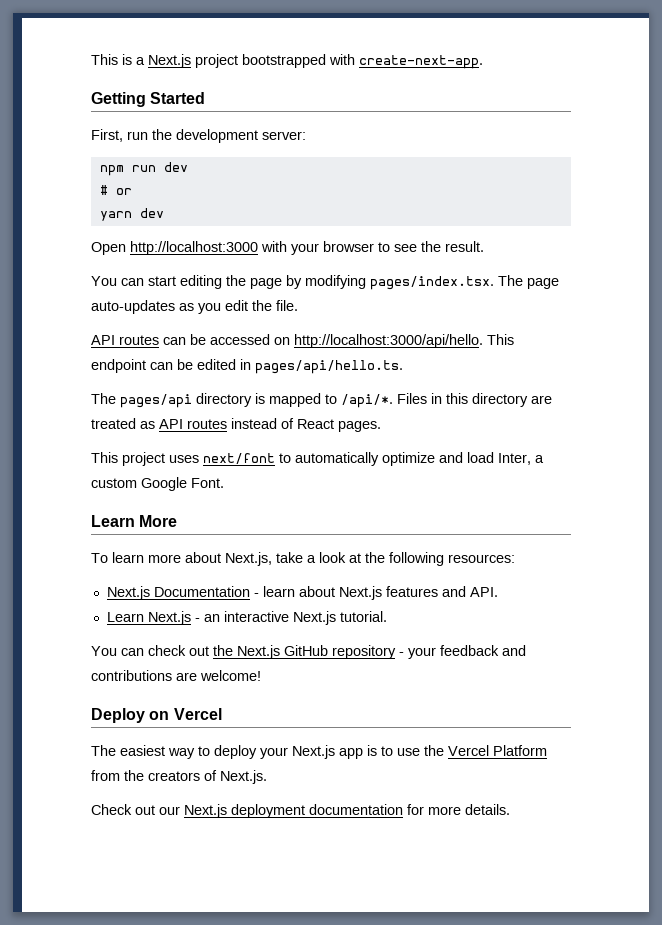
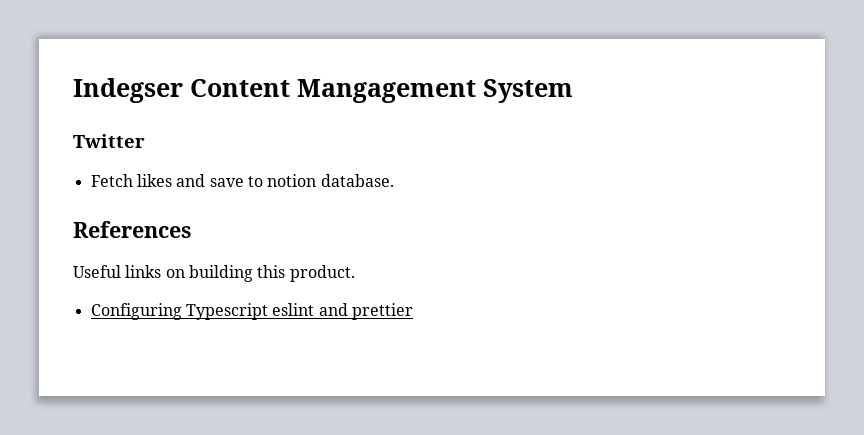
- This is a Next.js project bootstrapped with create-next-app.
- Getting Started
- First, run the development server:
- npm run dev
- # or
- yarn dev
- Open http://localhost:3000 with your browser to see the result.
- You can start editing the page by modifying pages/index.tsx. The page auto-updates as you edit the file.
- API routes can be accessed on http://localhost:3000/api/hello. This endpoint can be edited in pages/api/hello.ts.
- The pages/api directory is mapped to /api/*. Files in this directory are treated as API routes instead of React pages.
- This project uses next/font to automatically optimize and load Inter, a custom Google Font.
- Learn More
- To learn more about Next.js, take a look at the following resources:
- Next.js Documentation - learn about Next.js features and API.
- Learn Next.js - an interactive Next.js tutorial.
- You can check out the Next.js GitHub repository - your feedback and contributions are welcome!
- Deploy on Vercel
- The easiest way to deploy your Next.js app is to use the Vercel Platform from the creators of Next.js.
- Check out our Next.js deployment documentation for more details.
+ Indegser Content Mangagement System
+ Twitter
+ Fetch likes and save to notion database.
+ References
+ Useful links on building this product.
+ Configuring Typescript eslint and prettier

